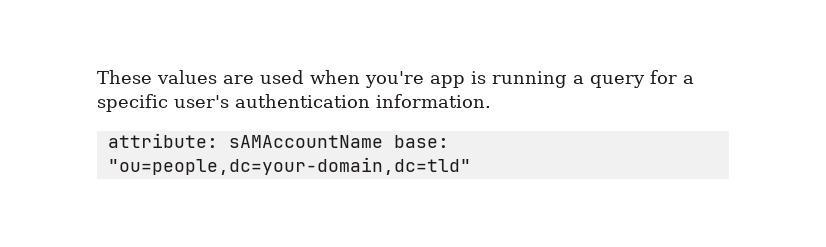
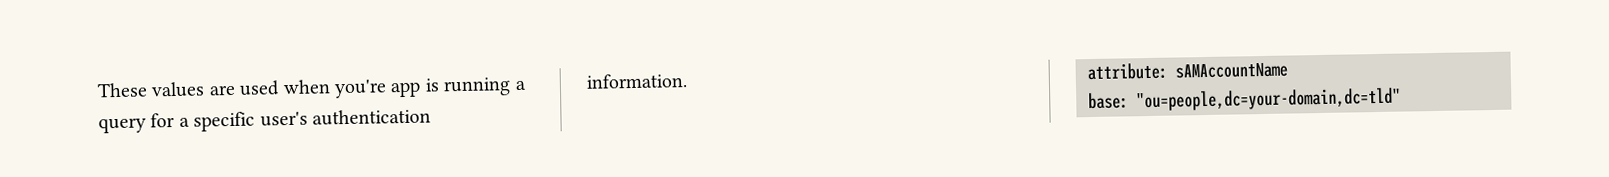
- attribute: sAMAccountName base: "ou=people,dc=your-domain,dc=tld"
+ attribute: sAMAccountName
+ base: "ou=people,dc=your-domain,dc=tld"

